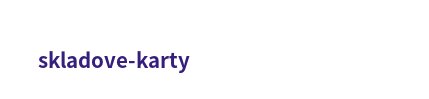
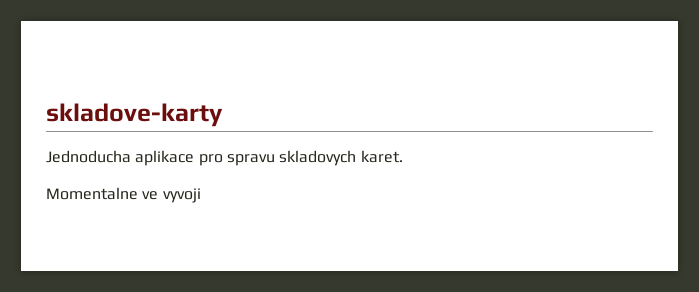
+ Jednoducha aplikace pro spravu skladovych karet.
+ Momentalne ve vyvoji

